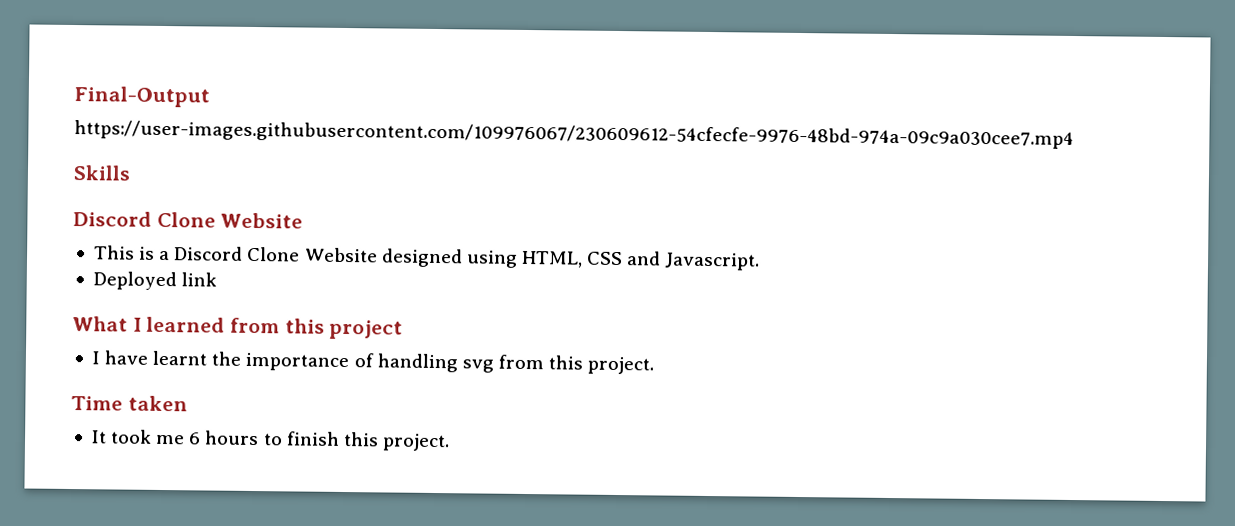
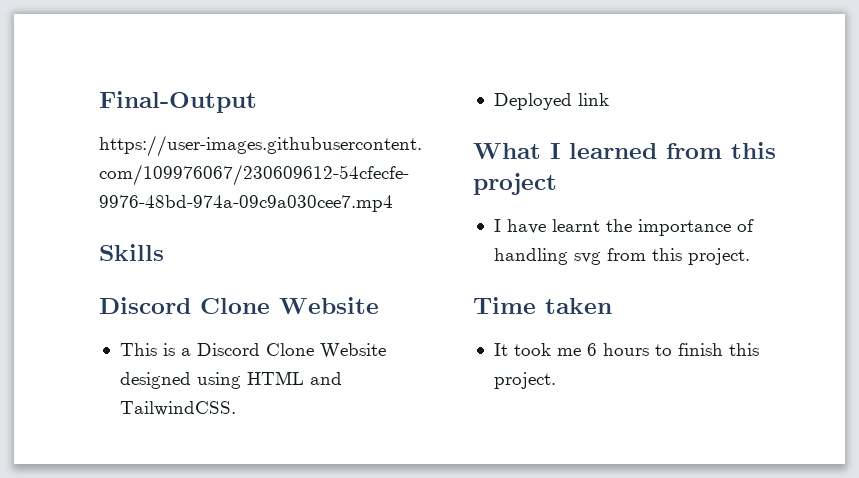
- This is a Discord Clone Website designed using HTML, CSS and Javascript.
+ This is a Discord Clone Website designed using HTML and TailwindCSS.

